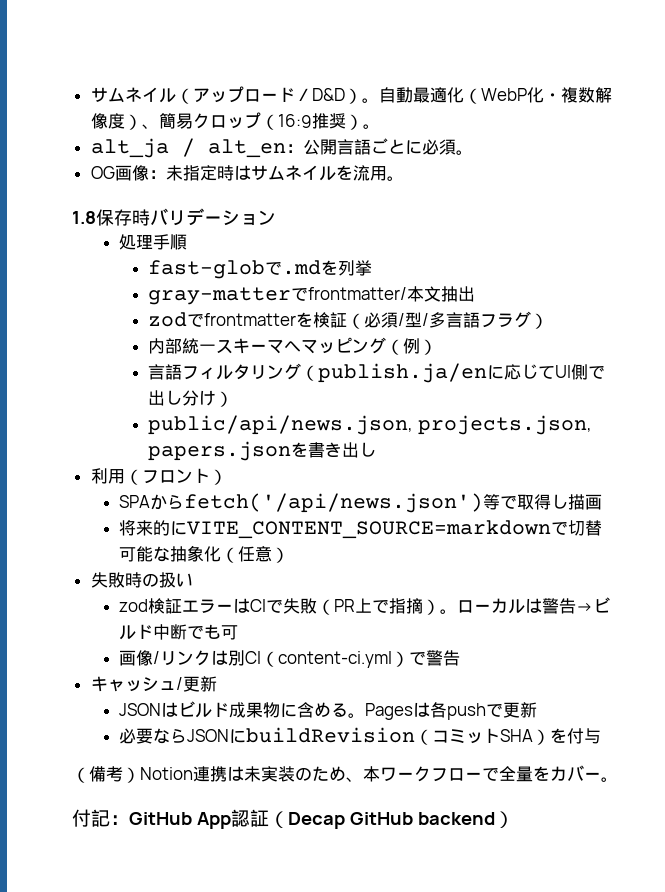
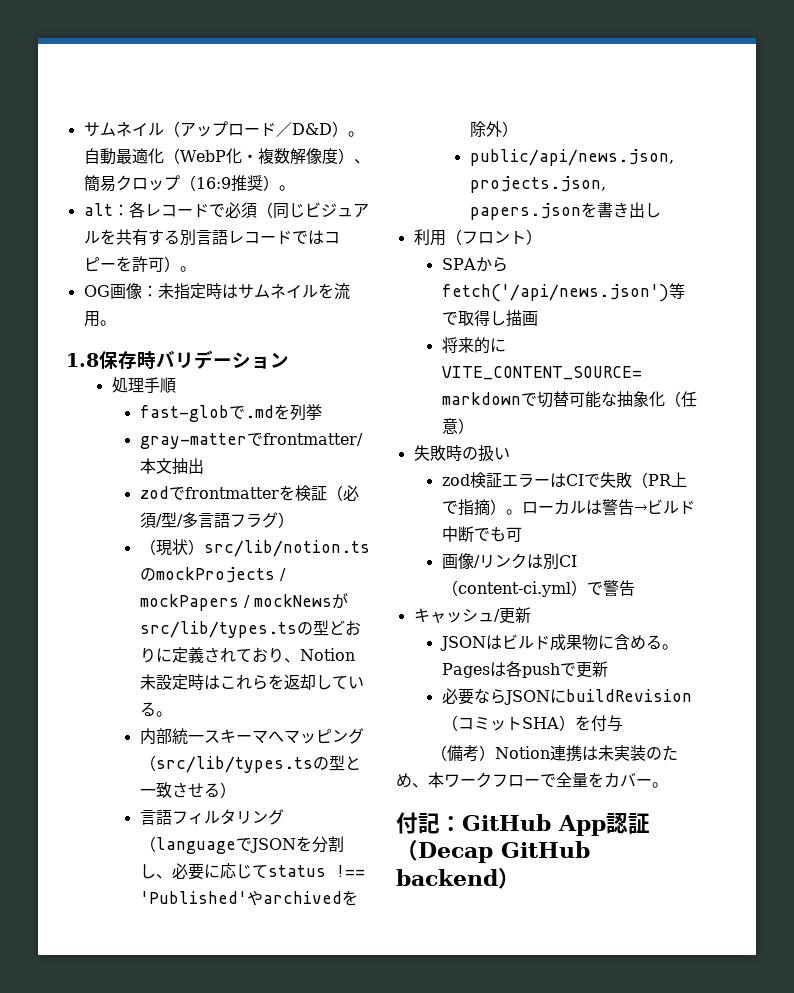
- alt_ja / alt_en：公開言語ごとに必須。
+ alt：各レコードで必須（同じビジュアルを共有する別言語レコードではコピーを許可）。
+ （現状）src/lib/notion.tsのmockProjects / mockPapers / mockNewsがsrc/lib/types.tsの型どおりに定義されており、Notion未設定時はこれらを返却している。
- 内部統一スキーマへマッピング（例）
+ 内部統一スキーマへマッピング（src/lib/types.tsの型と一致させる）
- 言語フィルタリング（publish.ja/enに応じてUI側で出し分け）
+ 言語フィルタリング（languageでJSONを分割し、必要に応じてstatus !== 'Published'やarchivedを除外）

